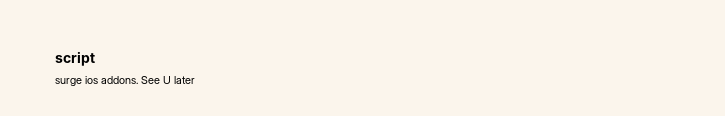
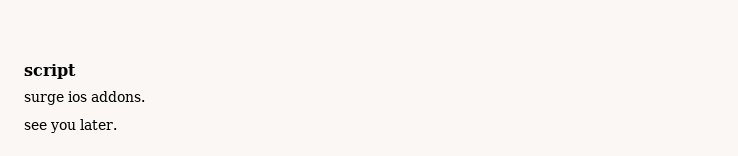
- surge ios addons. See U later
+ surge ios addons.
+ see you later.

